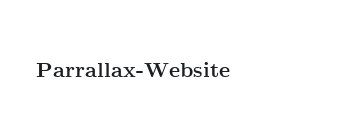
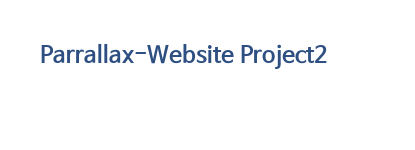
- Parrallax-Website
+ Parrallax-Website Project2

